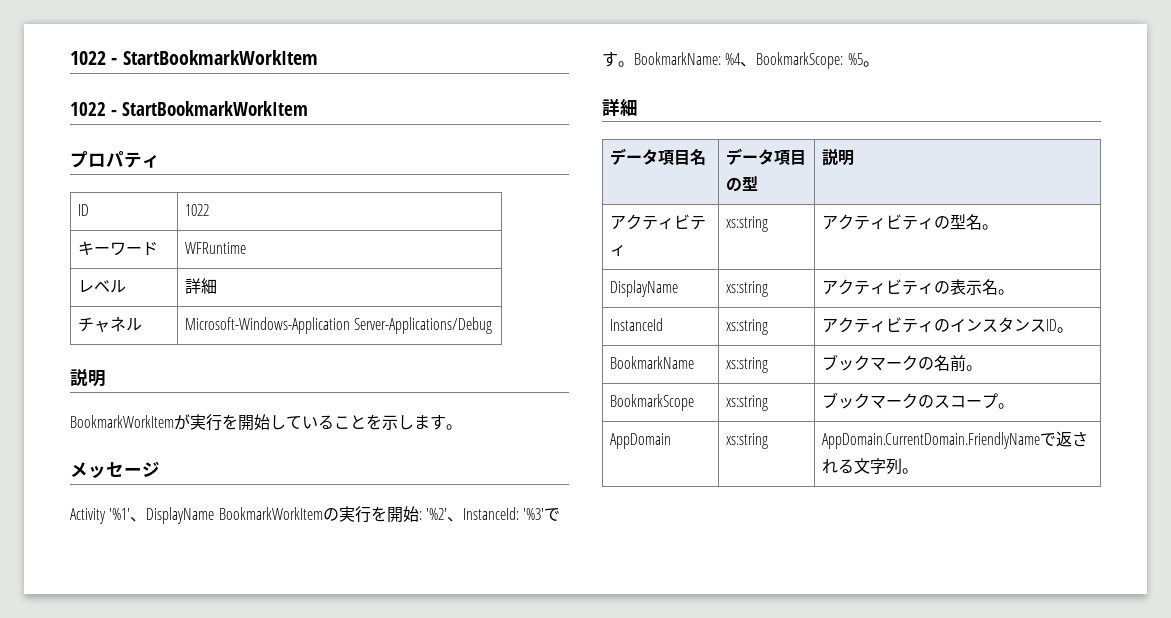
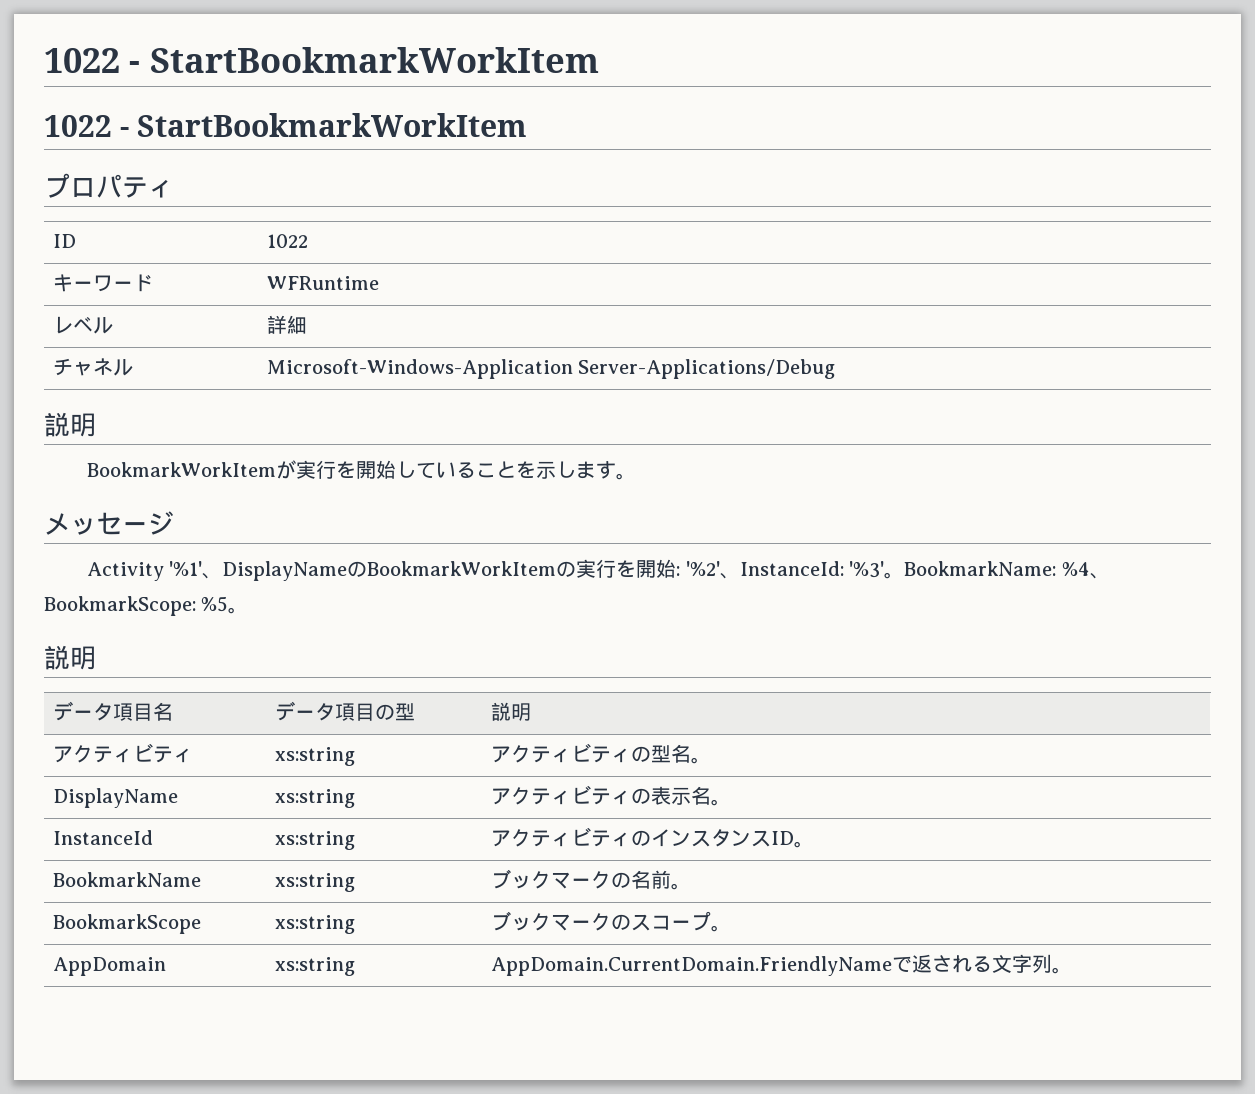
- Activity '%1'、DisplayName BookmarkWorkItemの実行を開始: '%2'、InstanceId: '%3'です。
+ Activity '%1'、DisplayNameのBookmarkWorkItemの実行を開始: '%2'、InstanceId: '%3'。
  BookmarkName: %4、BookmarkScope: %5。
- 詳細
+ 説明

